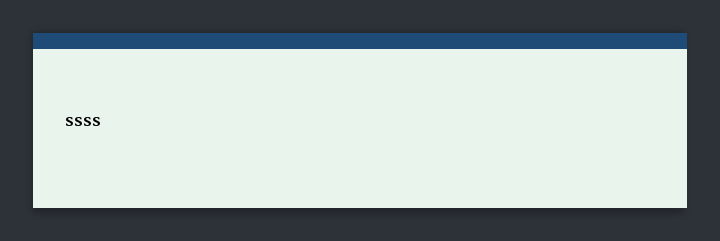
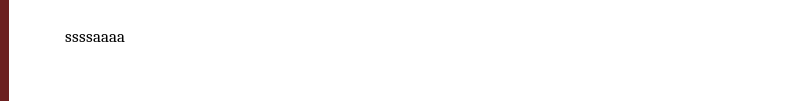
- ssss
+ ssssaaaa

